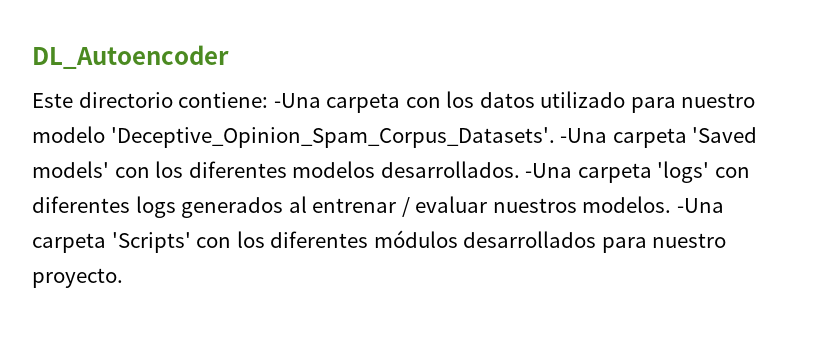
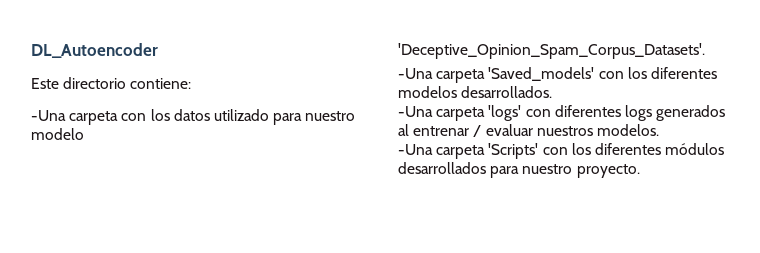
- Este directorio contiene: -Una carpeta con los datos utilizado para nuestro modelo 'Deceptive_Opinion_Spam_Corpus_Datasets'. -Una carpeta 'Saved models' con los diferentes modelos desarrollados. -Una carpeta 'logs' con diferentes logs generados al entrenar / evaluar nuestros modelos. -Una carpeta 'Scripts' con los diferentes módulos desarrollados para nuestro proyecto.
+ Este directorio contiene:
+ -Una carpeta con los datos utilizado para nuestro modelo 'Deceptive_Opinion_Spam_Corpus_Datasets'.
+ -Una carpeta 'Saved_models' con los diferentes modelos desarrollados.
+ -Una carpeta 'logs' con diferentes logs generados al entrenar / evaluar nuestros modelos.
+ -Una carpeta 'Scripts' con los diferentes módulos desarrollados para nuestro proyecto.

